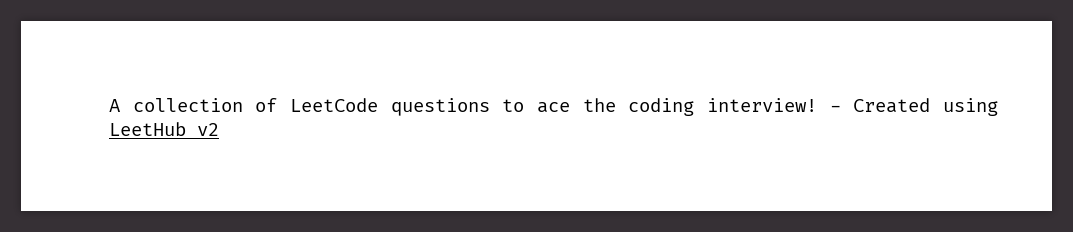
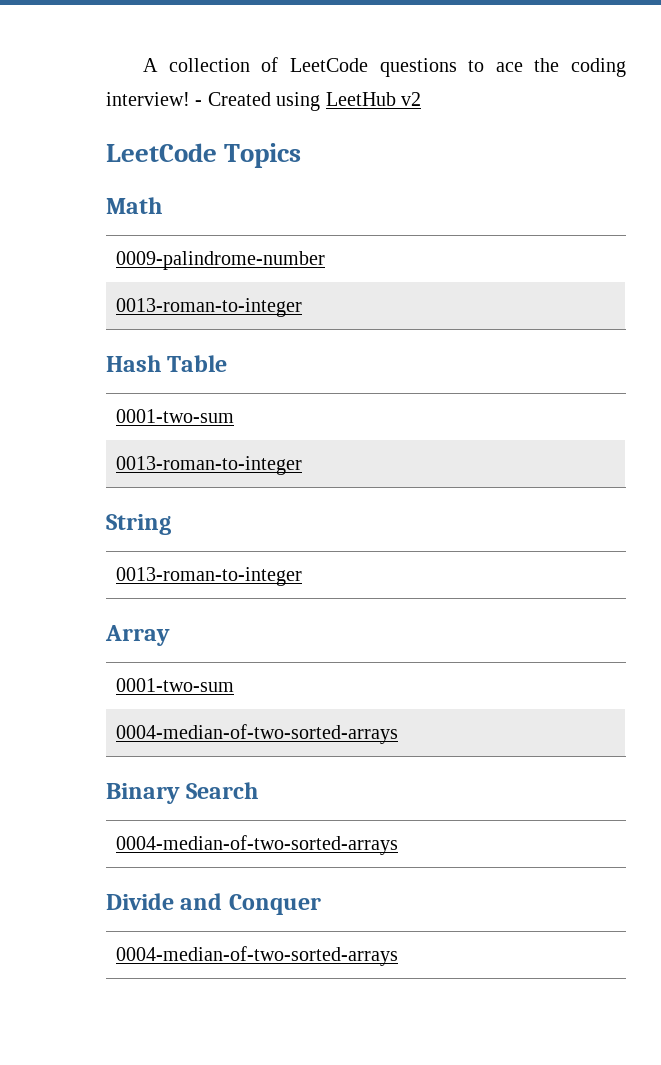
+ LeetCode Topics
+ Math
+ 0009-palindrome-number
+ 0013-roman-to-integer
+ Hash Table
+ 0001-two-sum
+ 0013-roman-to-integer
+ String
+ 0013-roman-to-integer
+ Array
+ 0001-two-sum
+ 0004-median-of-two-sorted-arrays
+ Binary Search
+ 0004-median-of-two-sorted-arrays
+ Divide and Conquer
+ 0004-median-of-two-sorted-arrays

